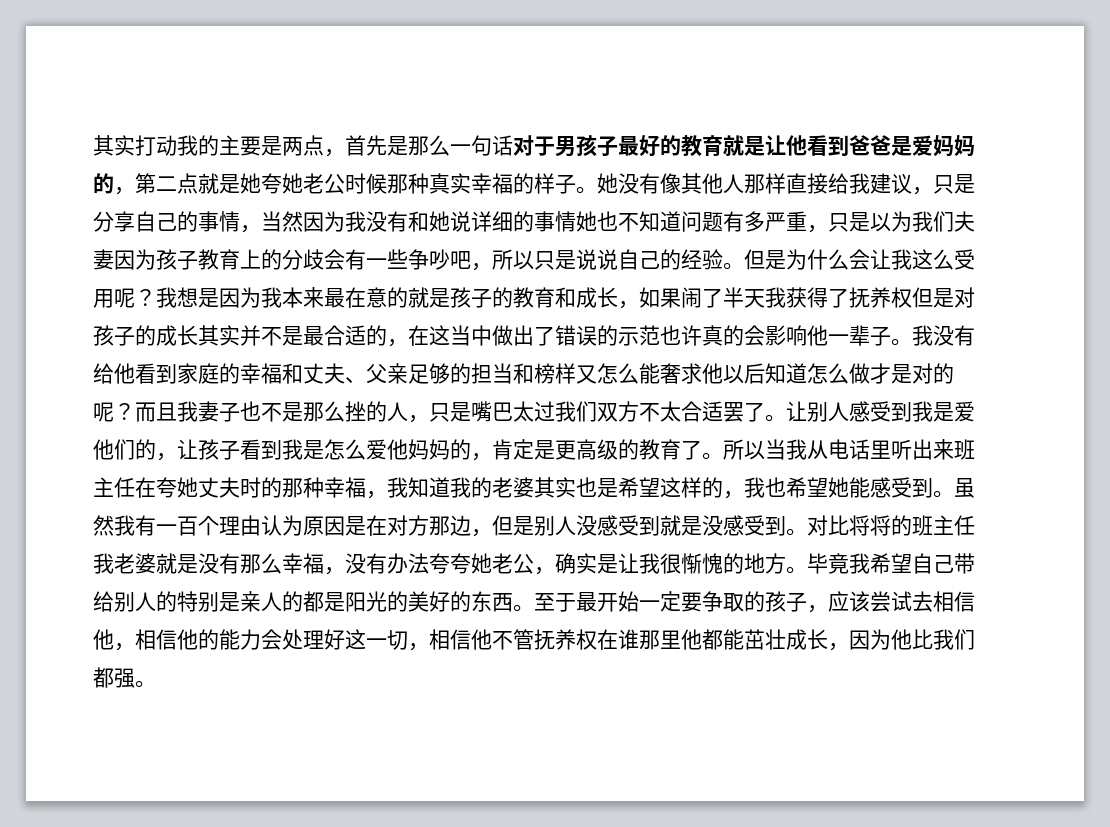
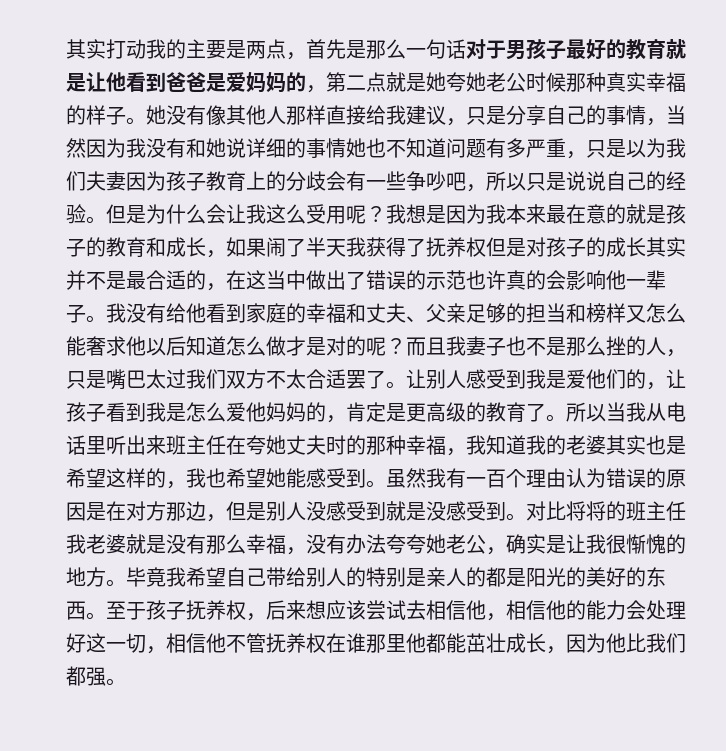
- 虽然我有一百个理由认为原因是在对方那边，但是别人没感受到就是没感受到。
+ 虽然我有一百个理由认为错误的原因是在对方那边，但是别人没感受到就是没感受到。
- 至于最开始一定要争取的孩子，应该尝试去相信他，相信他的能力会处理好这一切，相信他不管抚养权在谁那里他都能茁壮成长，因为他比我们都强。
+ 至于孩子抚养权，后来想应该尝试去相信他，相信他的能力会处理好这一切，相信他不管抚养权在谁那里他都能茁壮成长，因为他比我们都强。

